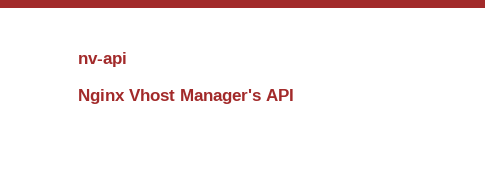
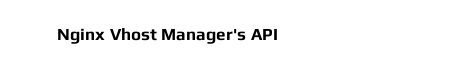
- nv-api

